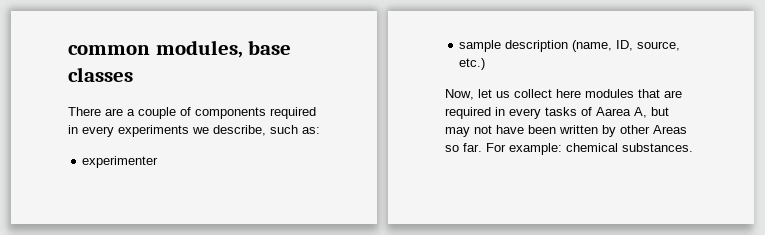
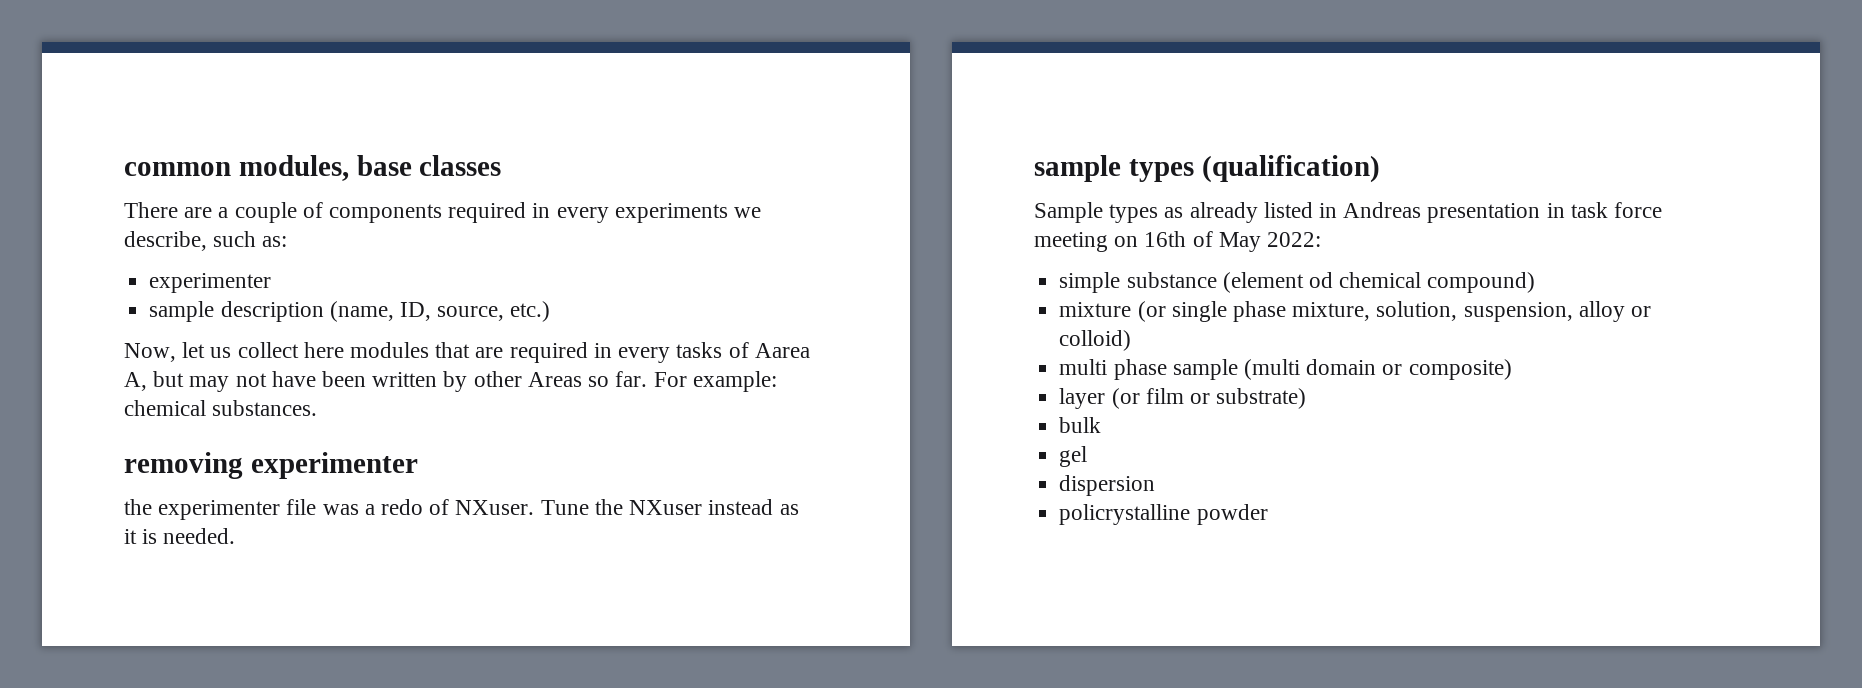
+ removing experimenter
+ the experimenter file was a redo of NXuser. Tune the NXuser instead as it is needed.
+ sample types (qualification)
+ Sample types as already listed in Andreas presentation in task force meeting on 16th of May 2022:
+ simple substance (element od chemical compound)
+ mixture (or single phase mixture, solution, suspension, alloy or colloid)
+ multi phase sample (multi domain or composite)
+ layer (or film or substrate)
+ bulk
+ gel
+ dispersion
+ policrystalline powder

